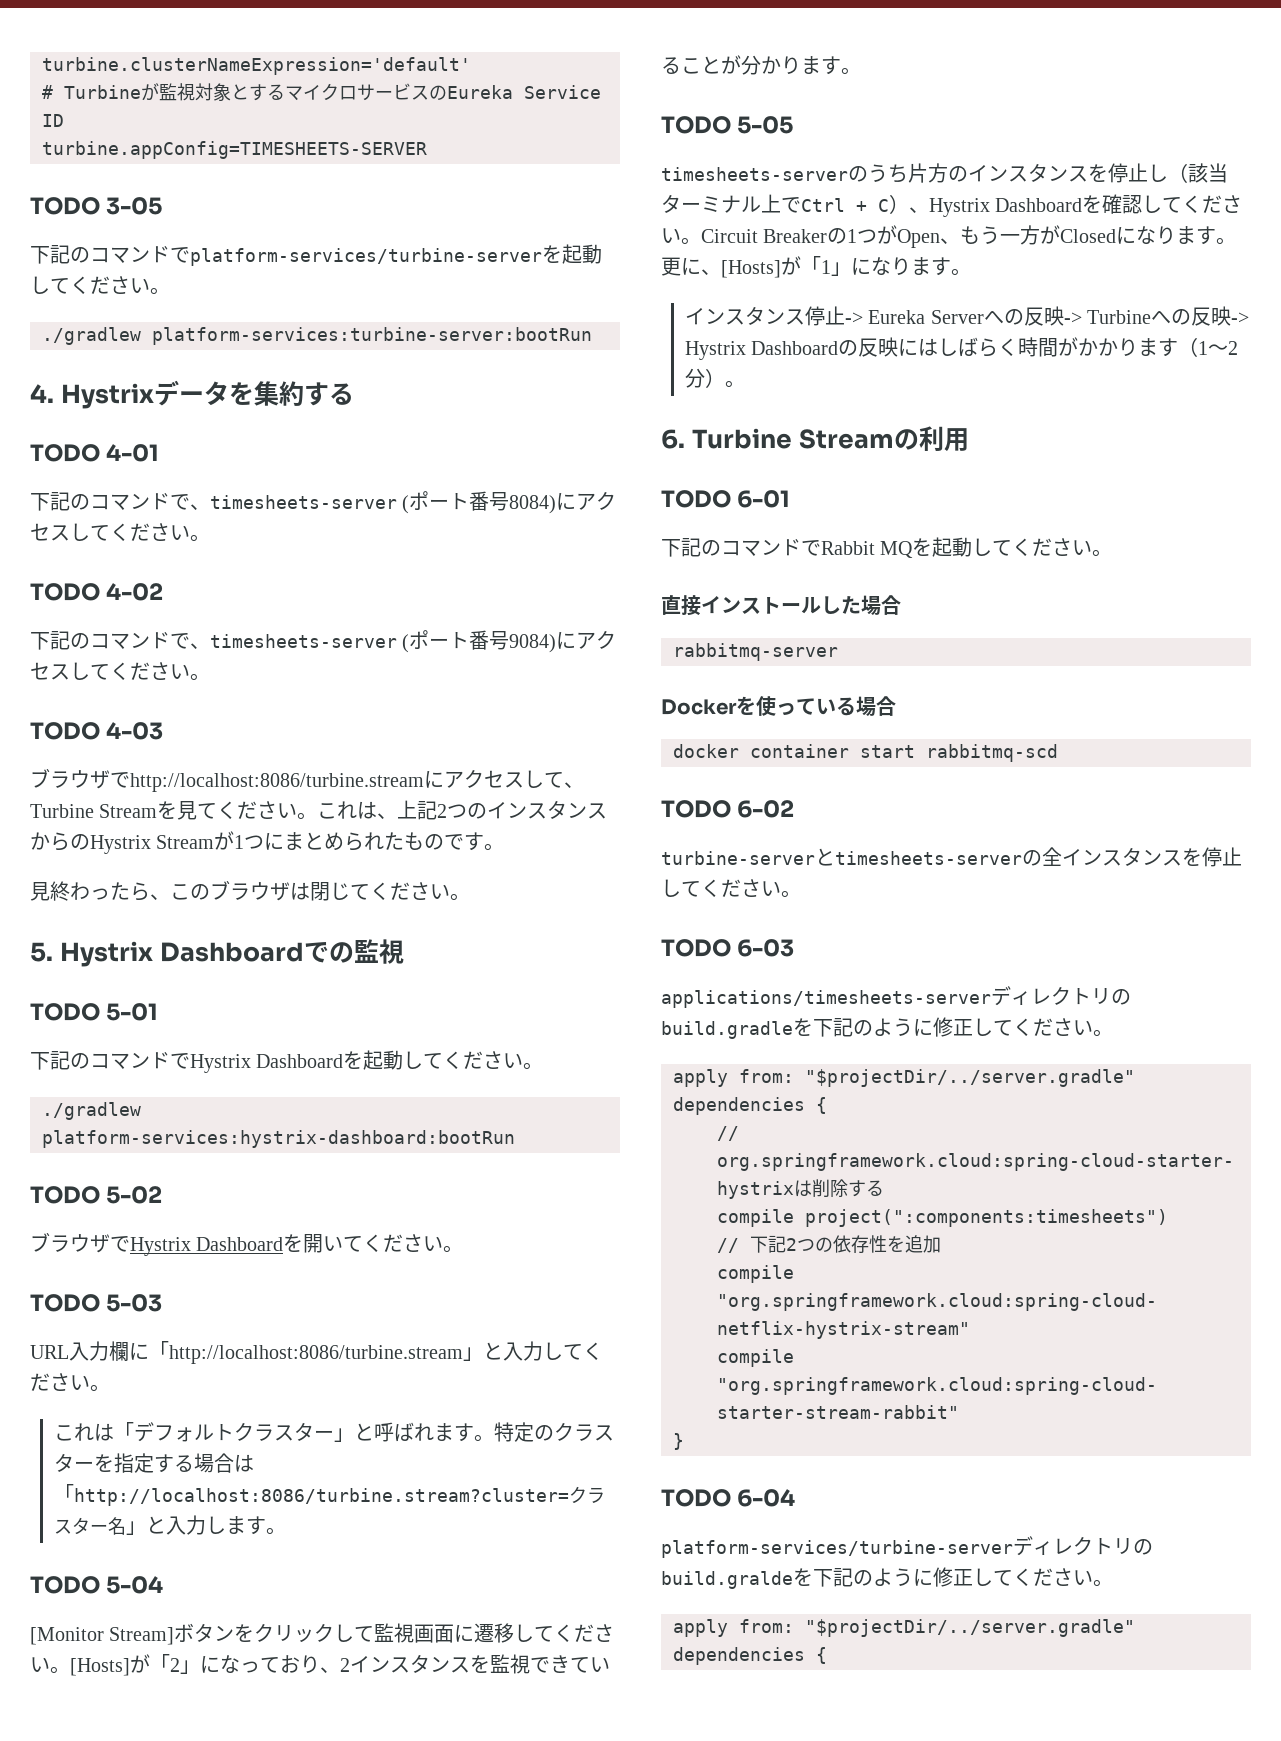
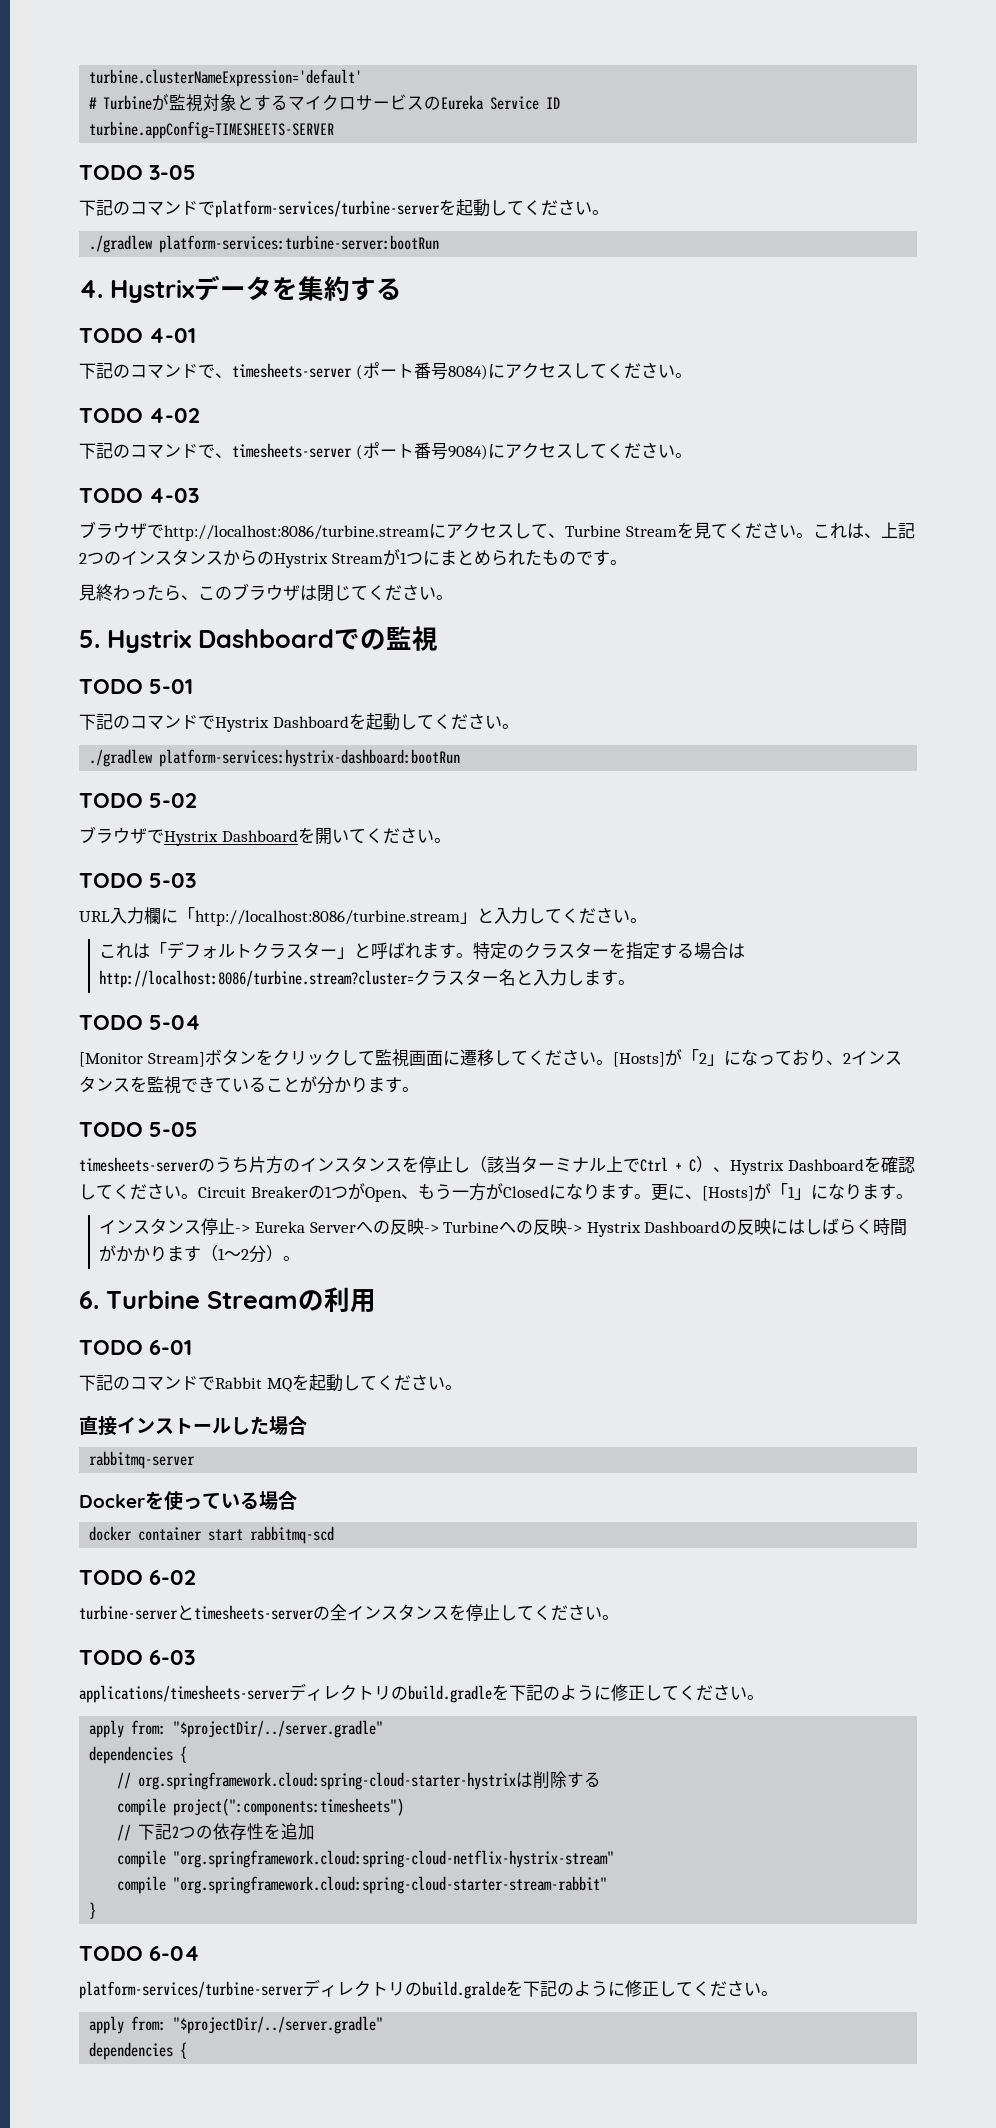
- 特定のクラスターを指定する場合は「http://localhost:8086/turbine.stream?cluster=クラスター名」と入力します。
+ 特定のクラスターを指定する場合はhttp://localhost:8086/turbine.stream?cluster=クラスター名と入力します。

